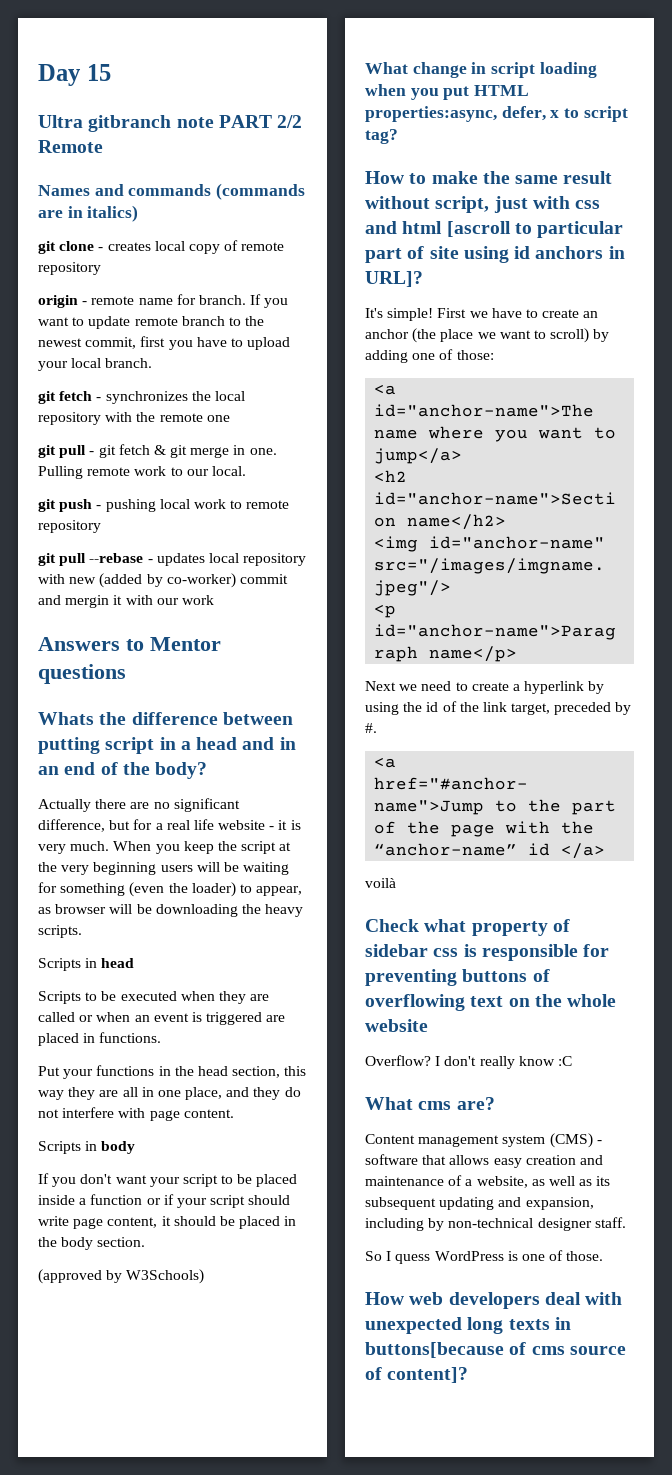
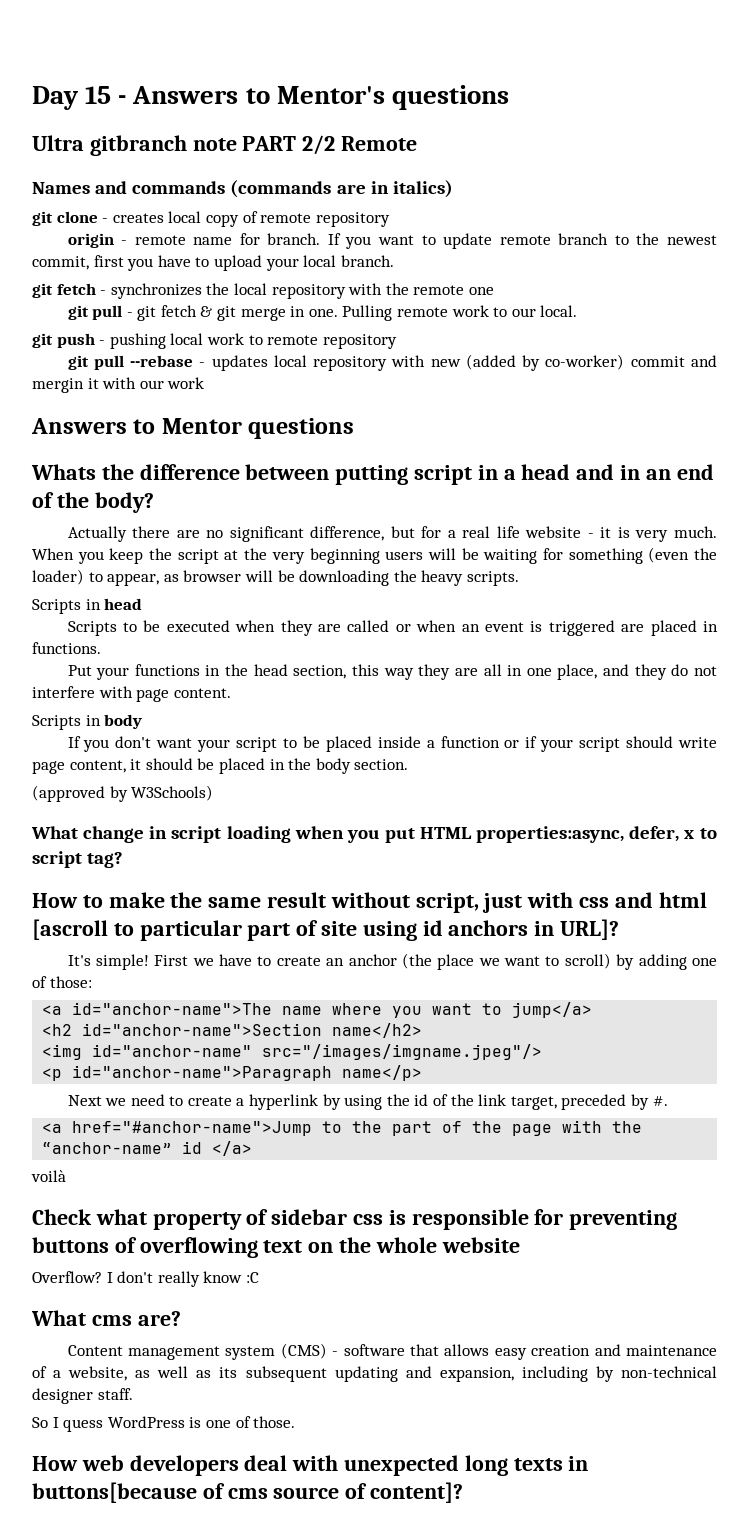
- Day 15
+ Day 15 - Answers to Mentor's questions

